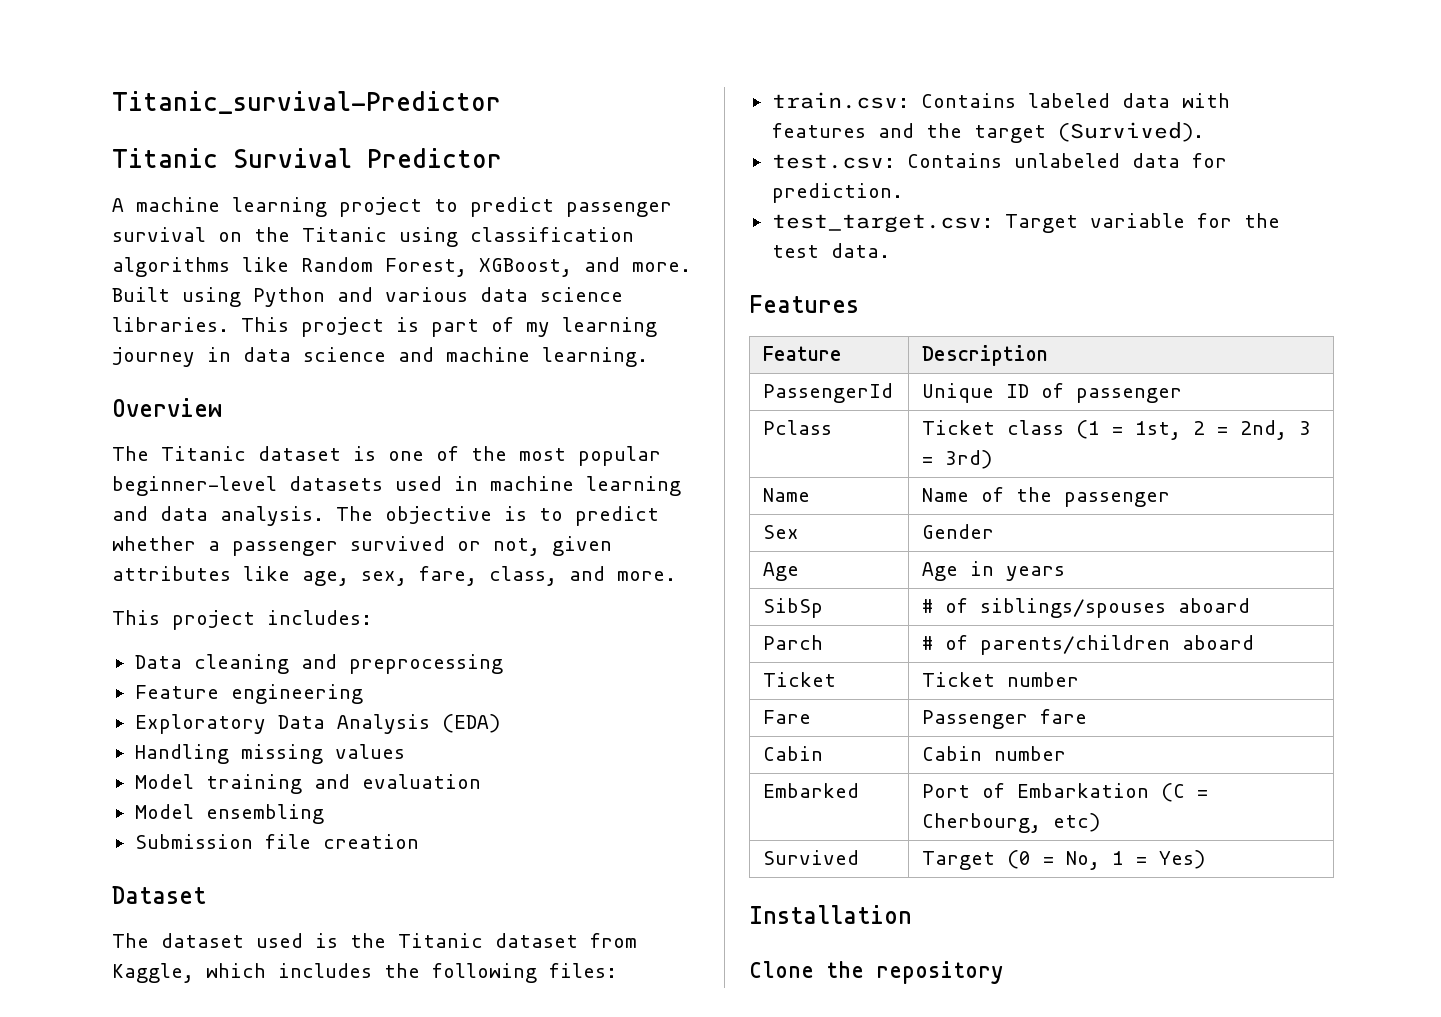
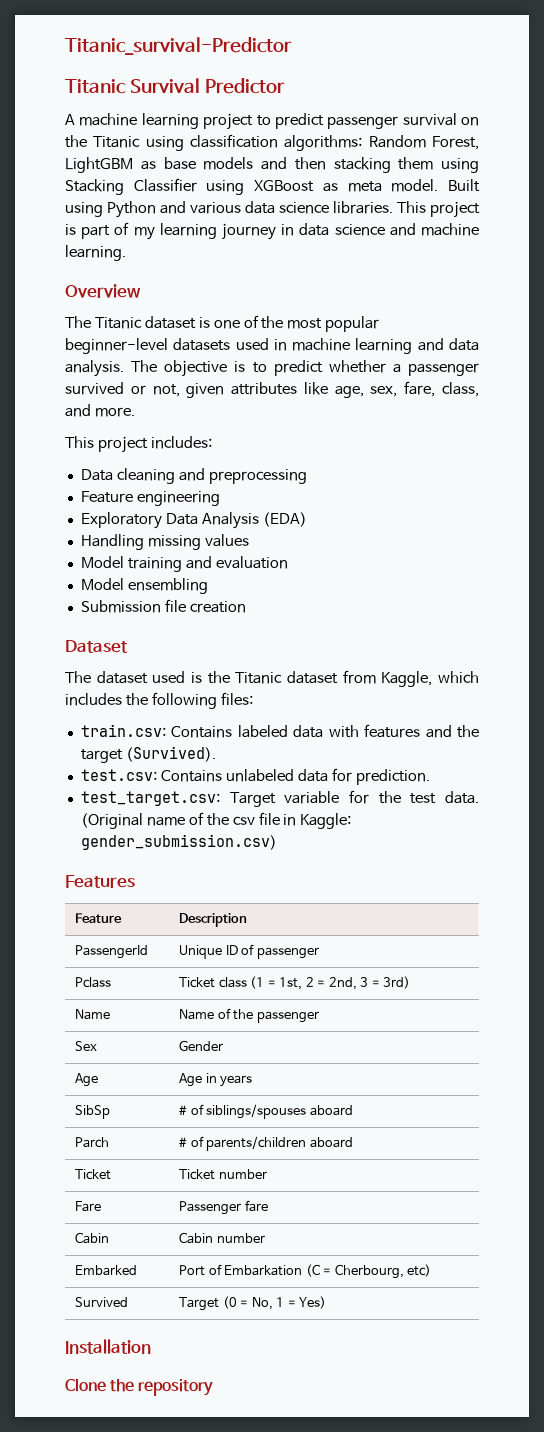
- A machine learning project to predict passenger survival on the Titanic using classification algorithms like Random Forest, XGBoost, and more.
+ A machine learning project to predict passenger survival on the Titanic using classification algorithms: Random Forest, LightGBM as base models and then stacking them using Stacking Classifier using XGBoost as meta model.
+ (Original name of the csv file in Kaggle: gender_submission.csv)

